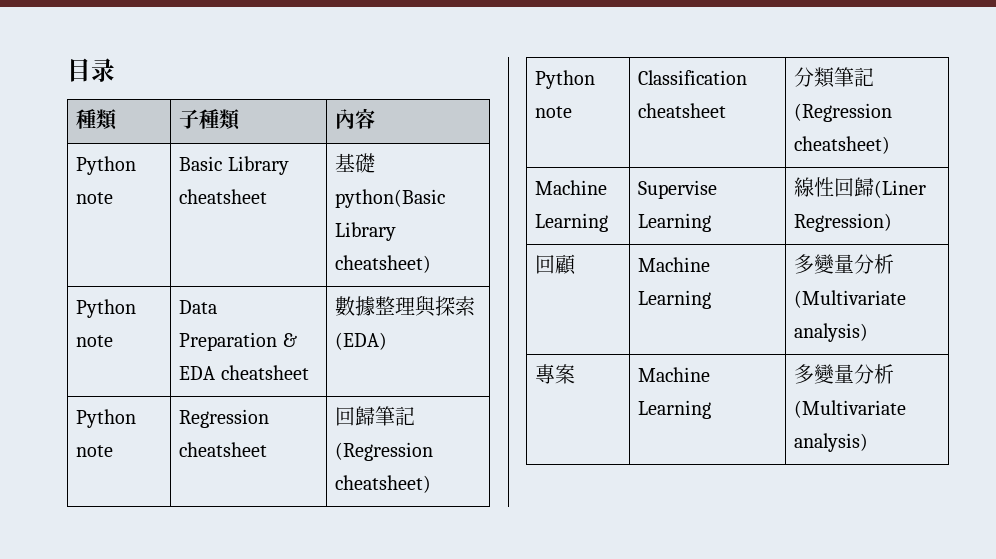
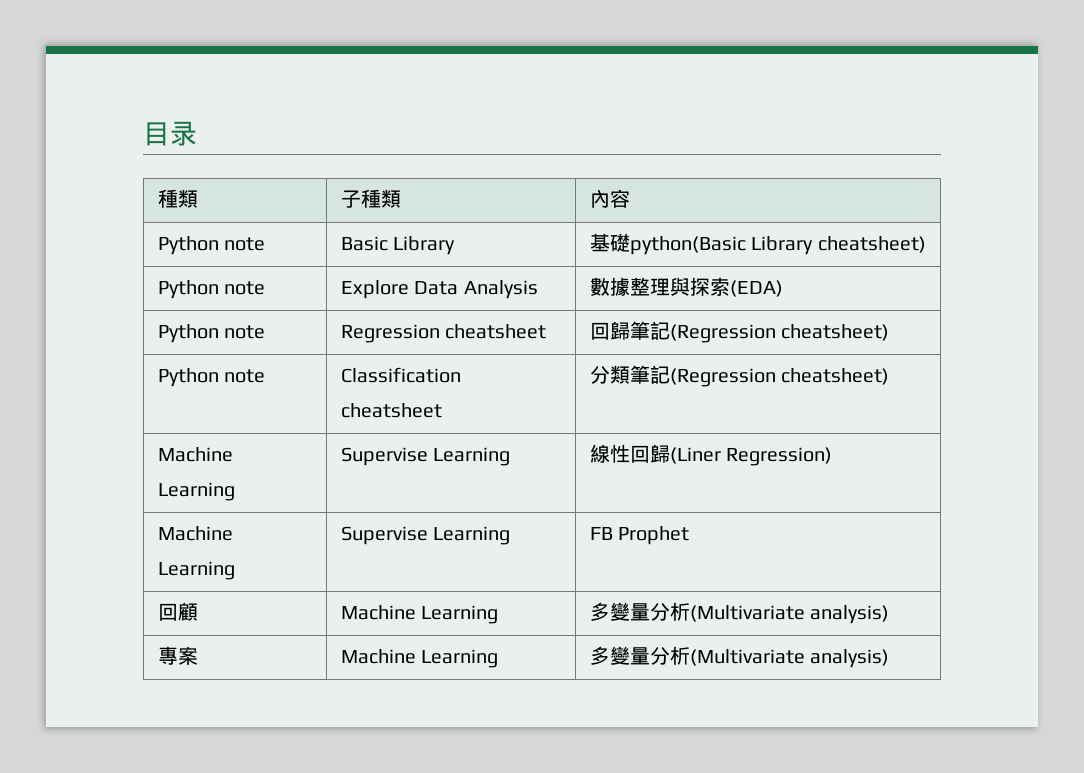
- Python note | Basic Library cheatsheet | 基礎python(Basic Library cheatsheet)
+ Python note | Basic Library | 基礎python(Basic Library cheatsheet)
- Python note | Data Preparation & EDA cheatsheet | 數據整理與探索(EDA)
+ Python note | Explore Data Analysis | 數據整理與探索(EDA)
+ Machine Learning | Supervise Learning | FB Prophet

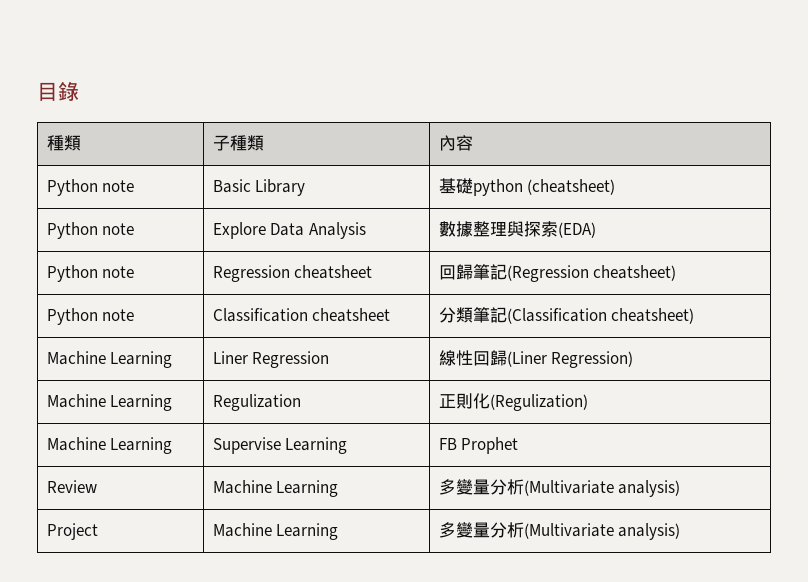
- 目录
+ 目錄
- Python note | Basic Library | 基礎python(Basic Library cheatsheet)
+ Python note | Basic Library | 基礎python (cheatsheet)
- Python note | Classification cheatsheet | 分類筆記(Regression cheatsheet)
+ Python note | Classification cheatsheet | 分類筆記(Classification cheatsheet)
- Machine Learning | Supervise Learning | 線性回歸(Liner Regression)
+ Machine Learning | Liner Regression | 線性回歸(Liner Regression)
+ Machine Learning | Regulization | 正則化(Regulization)
- 回顧 | Machine Learning | 多變量分析(Multivariate analysis)
+ Review | Machine Learning | 多變量分析(Multivariate analysis)
- 專案 | Machine Learning | 多變量分析(Multivariate analysis)
+ Project | Machine Learning | 多變量分析(Multivariate analysis)

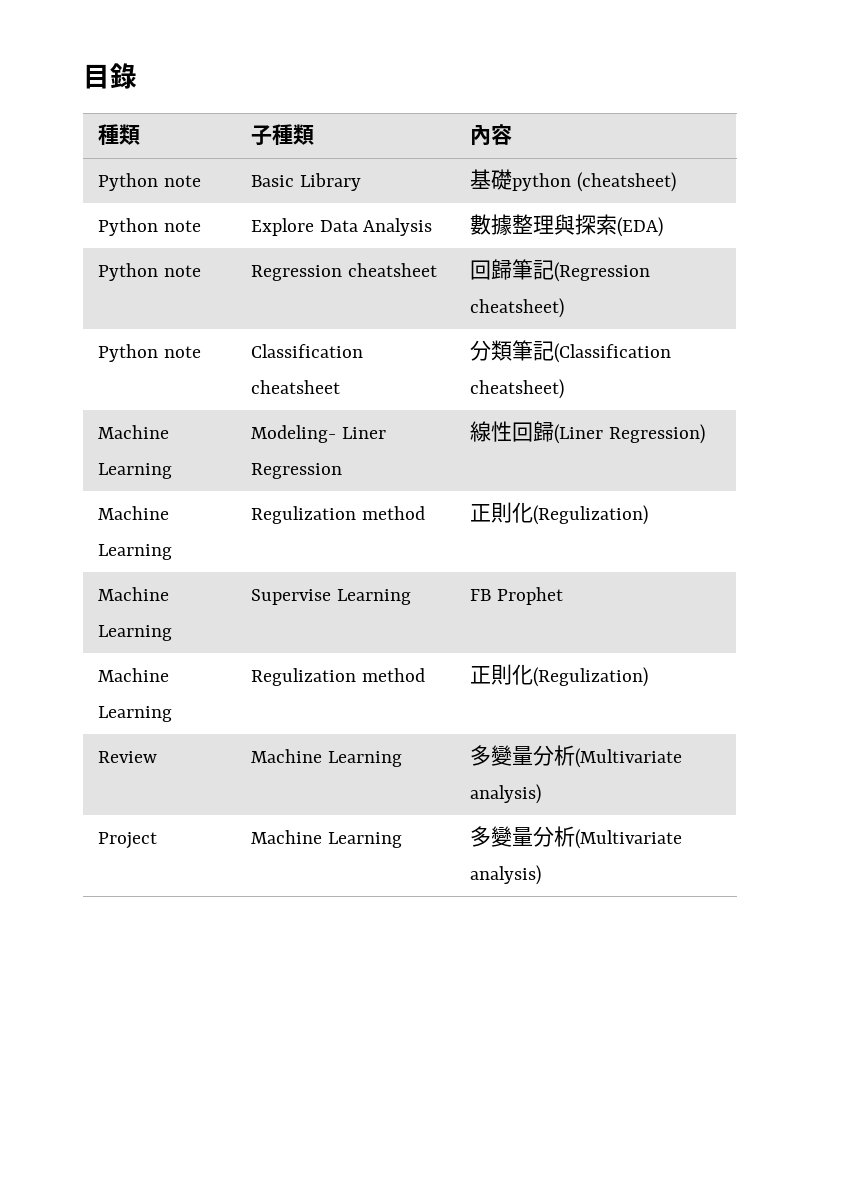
- Machine Learning | Liner Regression | 線性回歸(Liner Regression)
- Machine Learning | Regulization | 正則化(Regulization)
+ Machine Learning | Modeling- Liner Regression | 線性回歸(Liner Regression)
+ Machine Learning | Regulization method | 正則化(Regulization)
  Machine Learning | Supervise Learning | FB Prophet
+ Machine Learning | Regulization method | 正則化(Regulization)

